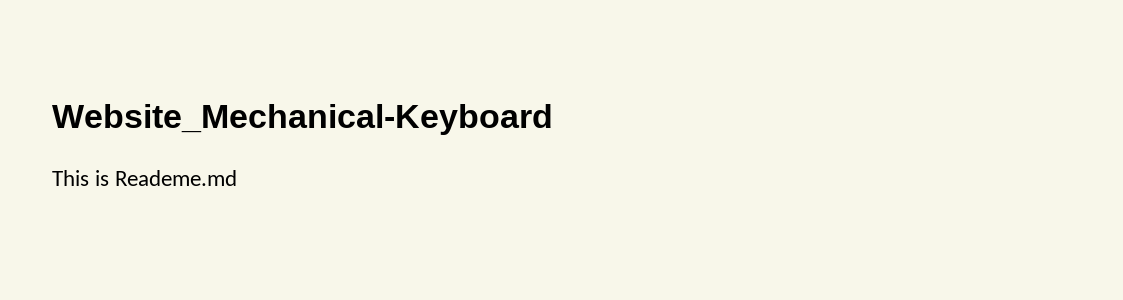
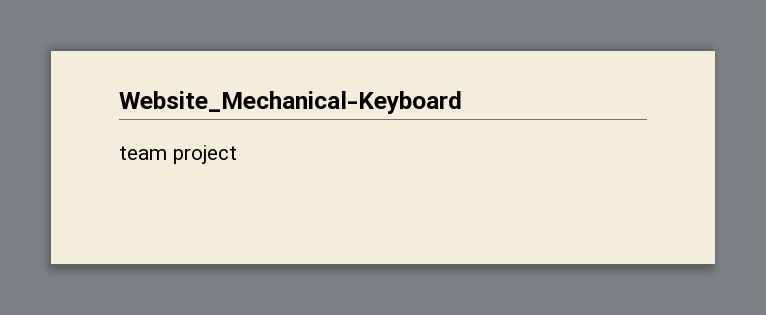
- This is Reademe.md
+ team project

